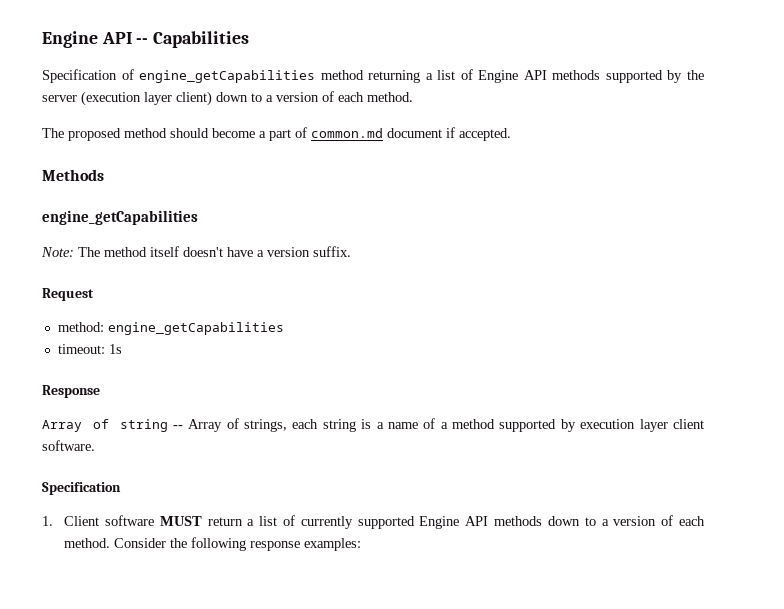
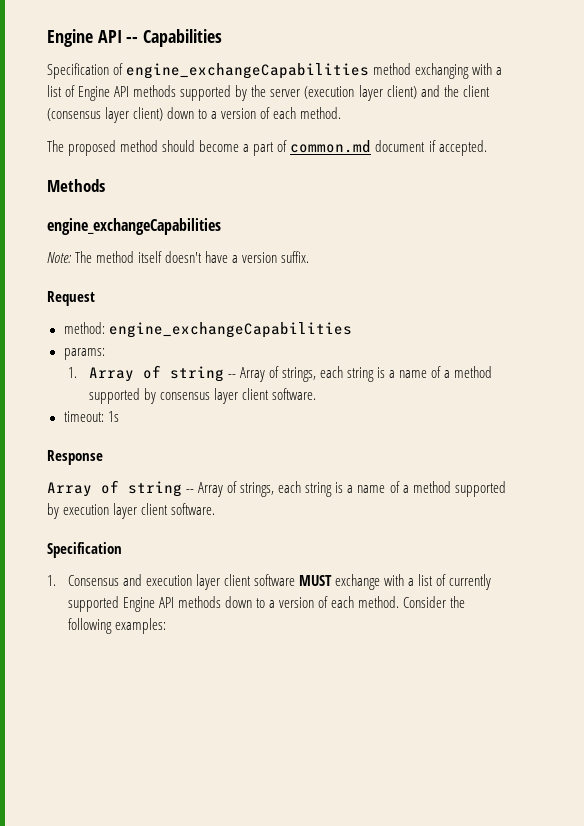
- Specification of engine_getCapabilities method returning a list of Engine API methods supported by the server (execution layer client) down to a version of each method.
+ Specification of engine_exchangeCapabilities method exchanging with a list of Engine API methods supported by the server (execution layer client) and the client (consensus layer client) down to a version of each method.
  Methods
- engine_getCapabilities
+ engine_exchangeCapabilities
- method: engine_getCapabilities
+ method: engine_exchangeCapabilities
+ params:
+ 1. Array of string -- Array of strings, each string is a name of a method supported by consensus layer client software.
- 1. Client software MUST return a list of currently supported Engine API methods down to a version of each method.
+ 1. Consensus and execution layer client software MUST exchange with a list of currently supported Engine API methods down to a version of each method.
- Consider the following response examples:
+ Consider the following examples:

